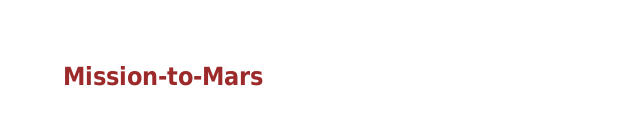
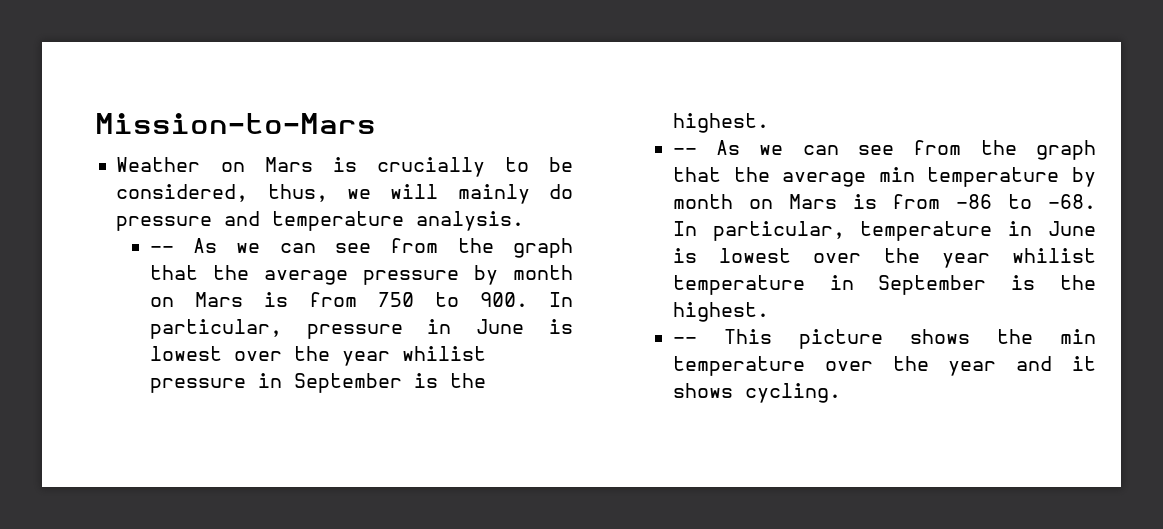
+ Weather on Mars is crucially to be considered, thus, we will mainly do pressure and temperature analysis.
+ -- As we can see from the graph that the average pressure by month on Mars is from 750 to 900. In particular, pressure in June is lowest over the year whilist pressure in September is the highest.
+ -- As we can see from the graph that the average min temperature by month on Mars is from -86 to -68. In particular, temperature in June is lowest over the year whilist temperature in September is the highest.
+ -- This picture shows the min temperature over the year and it shows cycling.

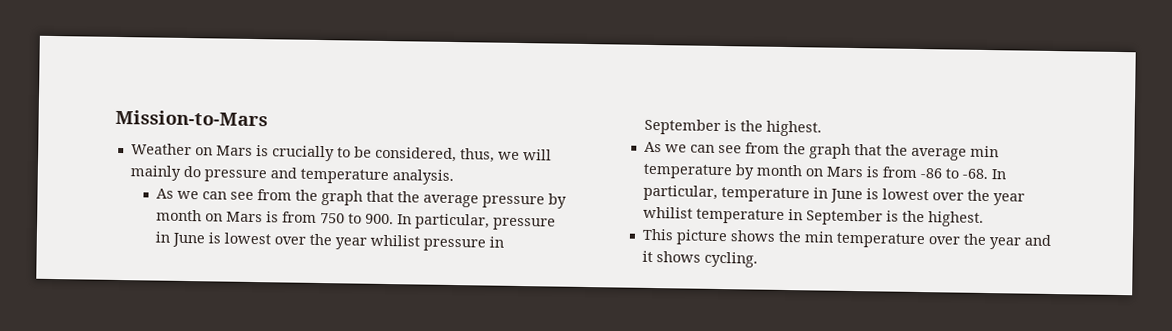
- -- As we can see from the graph that the average pressure by month on Mars is from 750 to 900. In particular, pressure in June is lowest over the year whilist pressure in September is the highest.
+ As we can see from the graph that the average pressure by month on Mars is from 750 to 900. In particular, pressure in June is lowest over the year whilist pressure in September is the highest.
- -- As we can see from the graph that the average min temperature by month on Mars is from -86 to -68.
+ As we can see from the graph that the average min temperature by month on Mars is from -86 to -68.
- -- This picture shows the min temperature over the year and it shows cycling.
+ This picture shows the min temperature over the year and it shows cycling.

